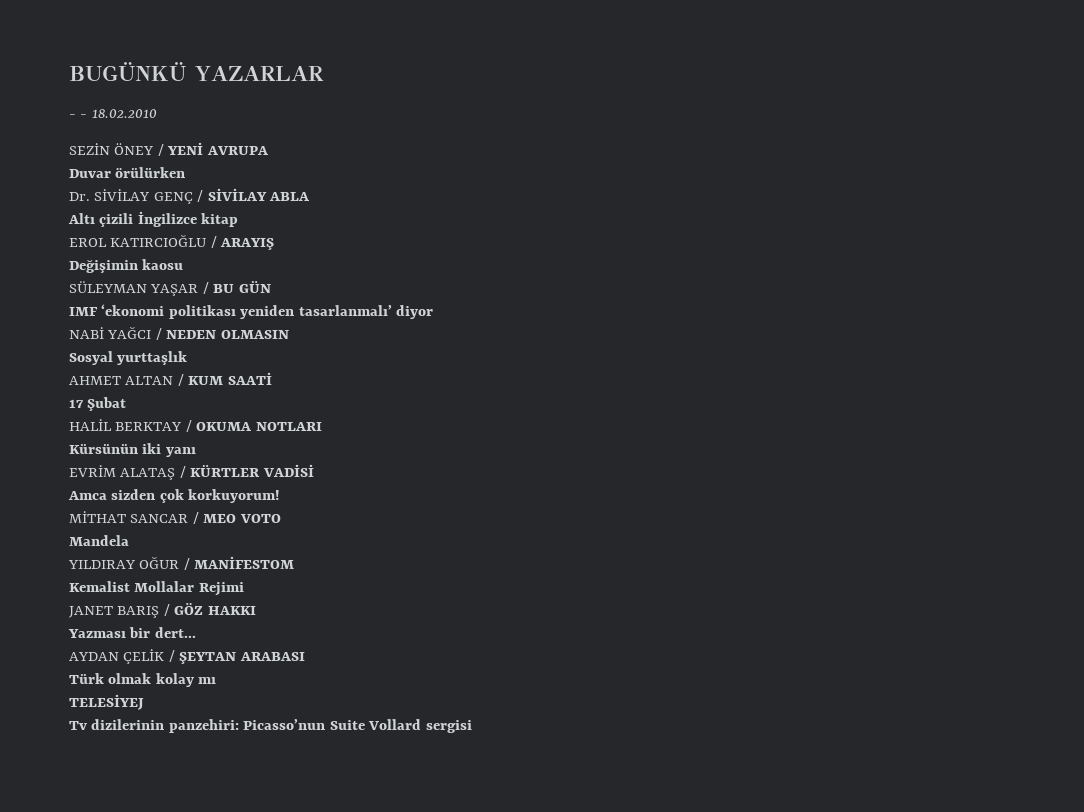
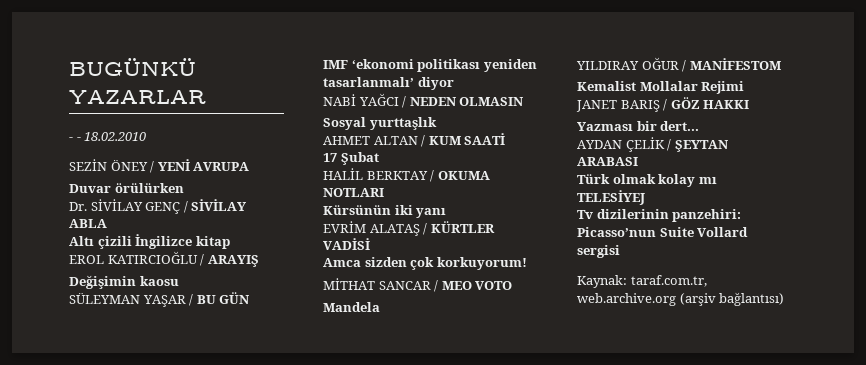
+ Kaynak: taraf.com.tr, web.archive.org (arşiv bağlantısı)

